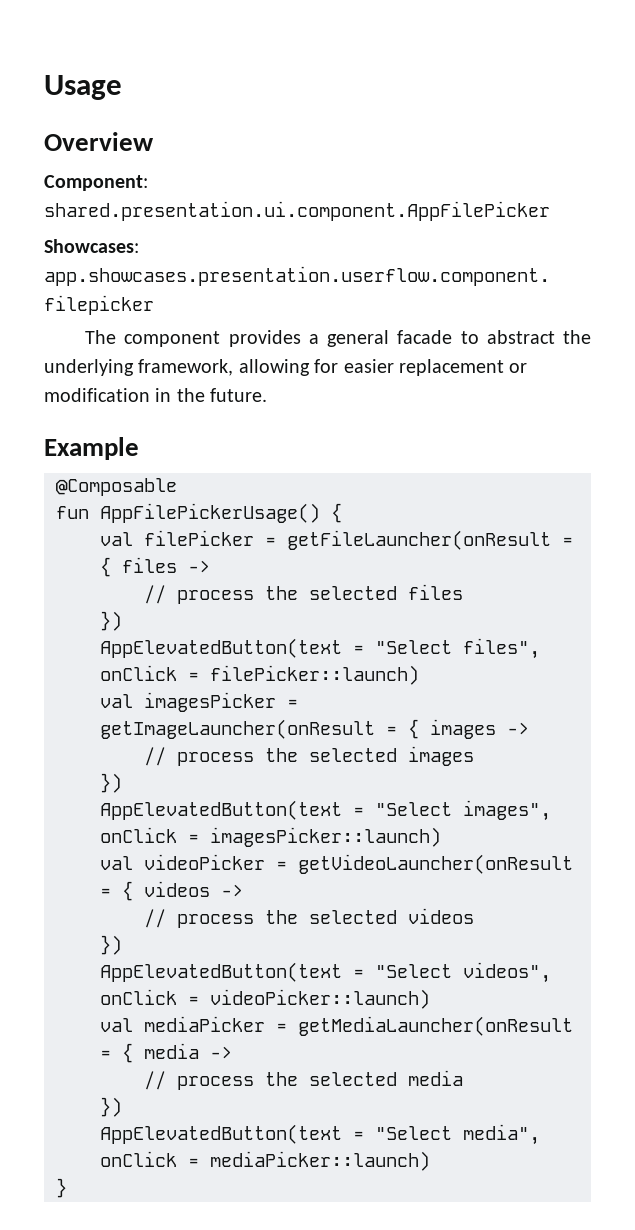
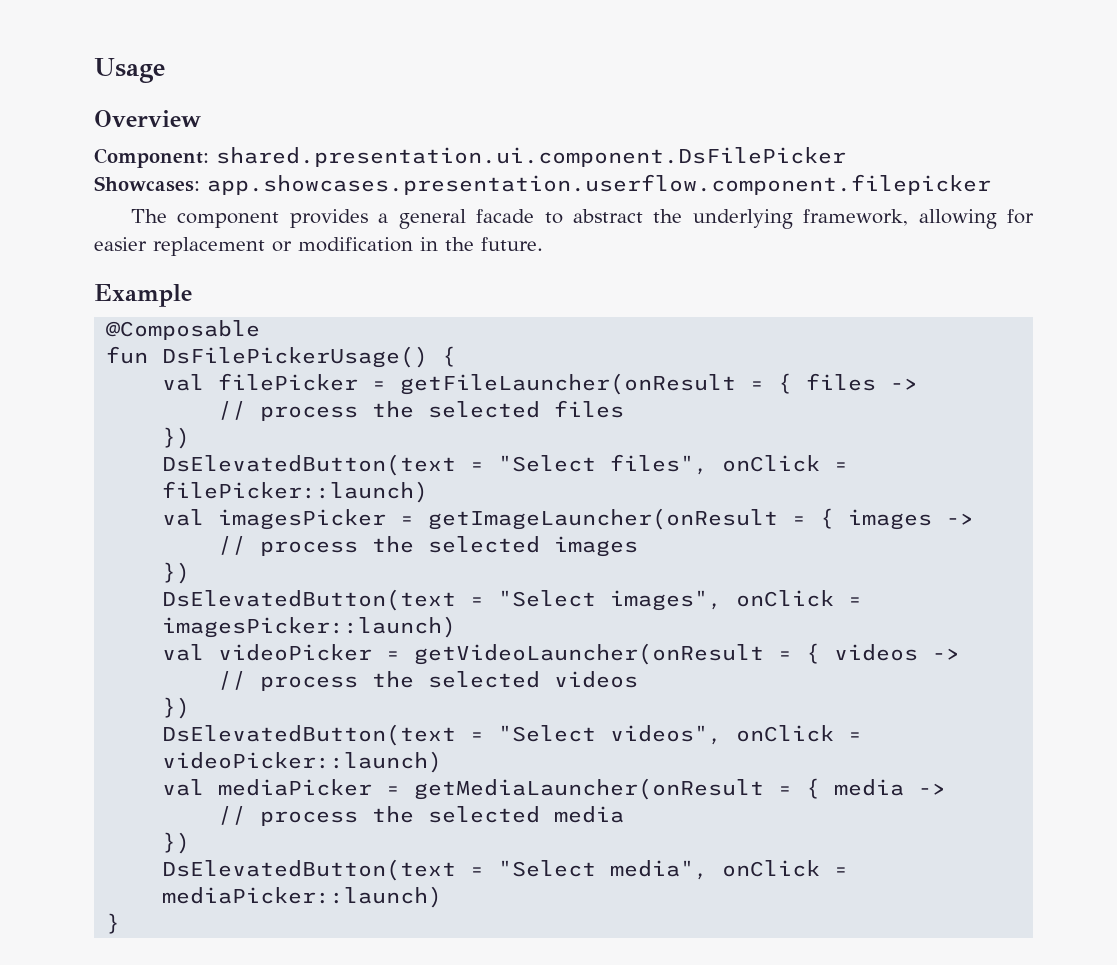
- Component: shared.presentation.ui.component.AppFilePicker
+ Component: shared.presentation.ui.component.DsFilePicker
- fun AppFilePickerUsage() {
+ fun DsFilePickerUsage() {
- AppElevatedButton(text = "Select files", onClick = filePicker::launch)
+ DsElevatedButton(text = "Select files", onClick = filePicker::launch)
- AppElevatedButton(text = "Select images", onClick = imagesPicker::launch)
+ DsElevatedButton(text = "Select images", onClick = imagesPicker::launch)
- AppElevatedButton(text = "Select videos", onClick = videoPicker::launch)
+ DsElevatedButton(text = "Select videos", onClick = videoPicker::launch)
- AppElevatedButton(text = "Select media", onClick = mediaPicker::launch)
+ DsElevatedButton(text = "Select media", onClick = mediaPicker::launch)

